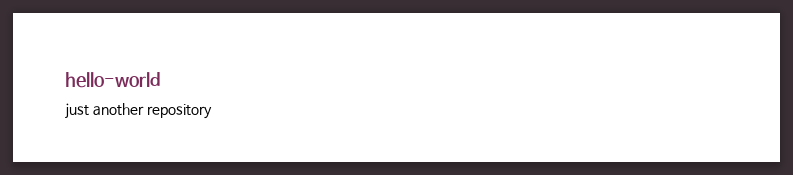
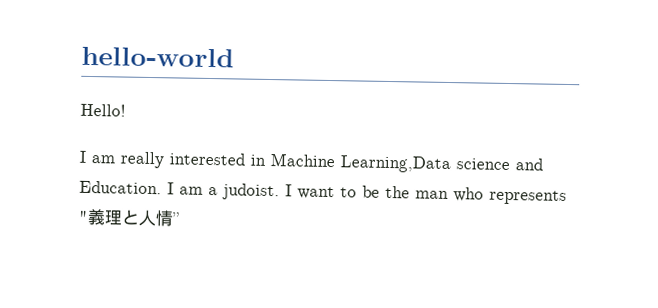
- just another repository
+ Hello!
+ I am really interested in Machine Learning,Data science and Education. I am a judoist. I want to be the man who represents "義理と人情”

